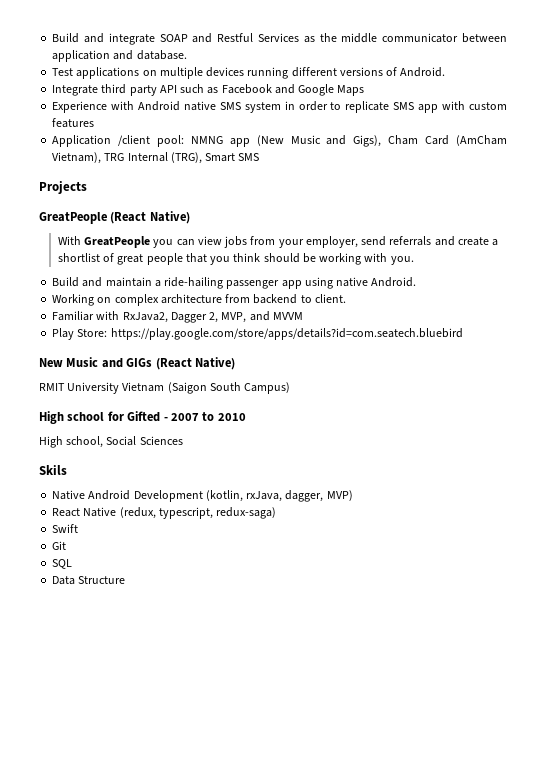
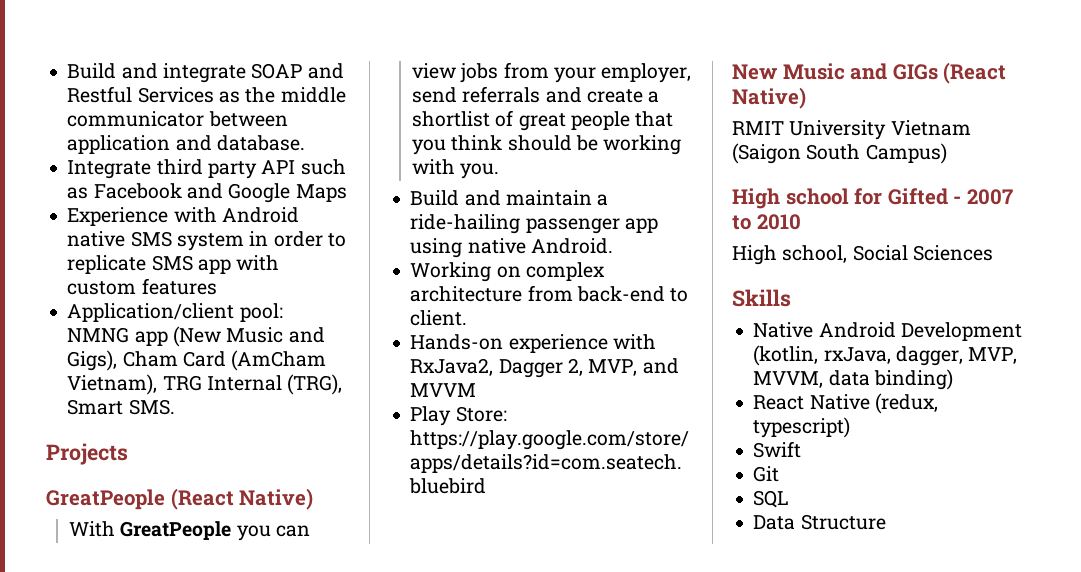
- Test applications on multiple devices running different versions of Android.
- Application /client pool: NMNG app (New Music and Gigs), Cham Card (AmCham Vietnam), TRG Internal (TRG), Smart SMS
+ Application/client pool: NMNG app (New Music and Gigs), Cham Card (AmCham Vietnam), TRG Internal (TRG), Smart SMS.
- Working on complex architecture from backend to client.
+ Working on complex architecture from back-end to client.
- Familiar with RxJava2, Dagger 2, MVP, and MVVM
+ Hands-on experience with RxJava2, Dagger 2, MVP, and MVVM
- Skils
+ Skills
- Native Android Development (kotlin, rxJava, dagger, MVP)
+ Native Android Development (kotlin, rxJava, dagger, MVP, MVVM, data binding)
- React Native (redux, typescript, redux-saga)
+ React Native (redux, typescript)

